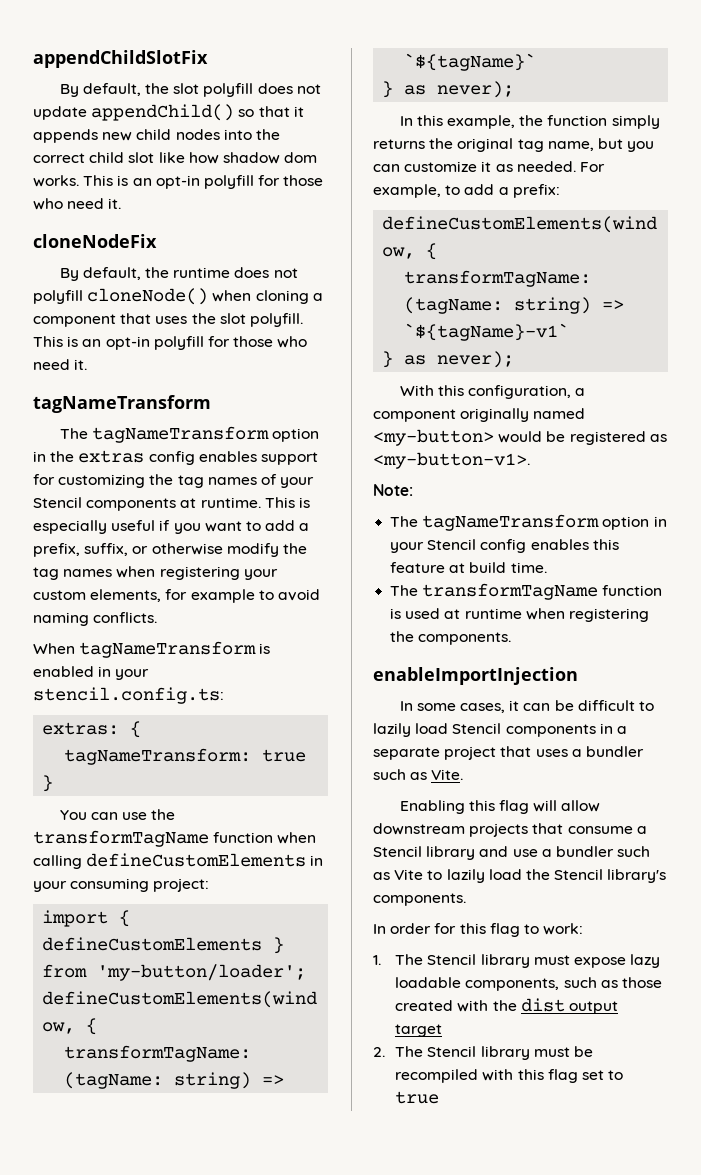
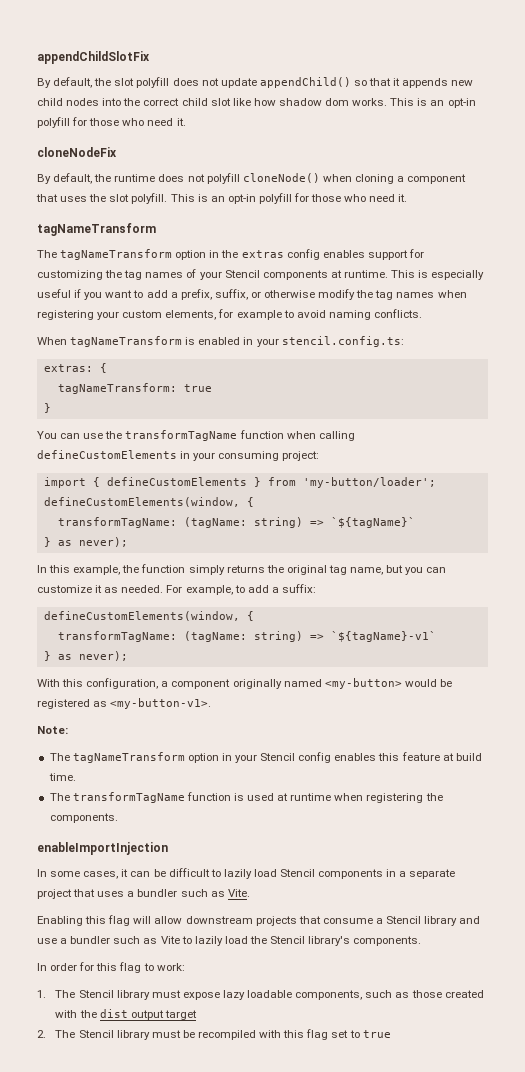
- For example, to add a prefix:
+ For example, to add a suffix:

